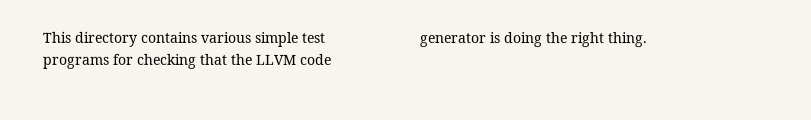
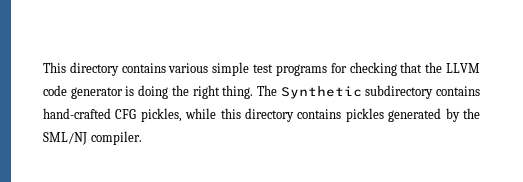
+ The Synthetic subdirectory contains hand-crafted CFG pickles, while this directory contains pickles generated by the SML/NJ compiler.

